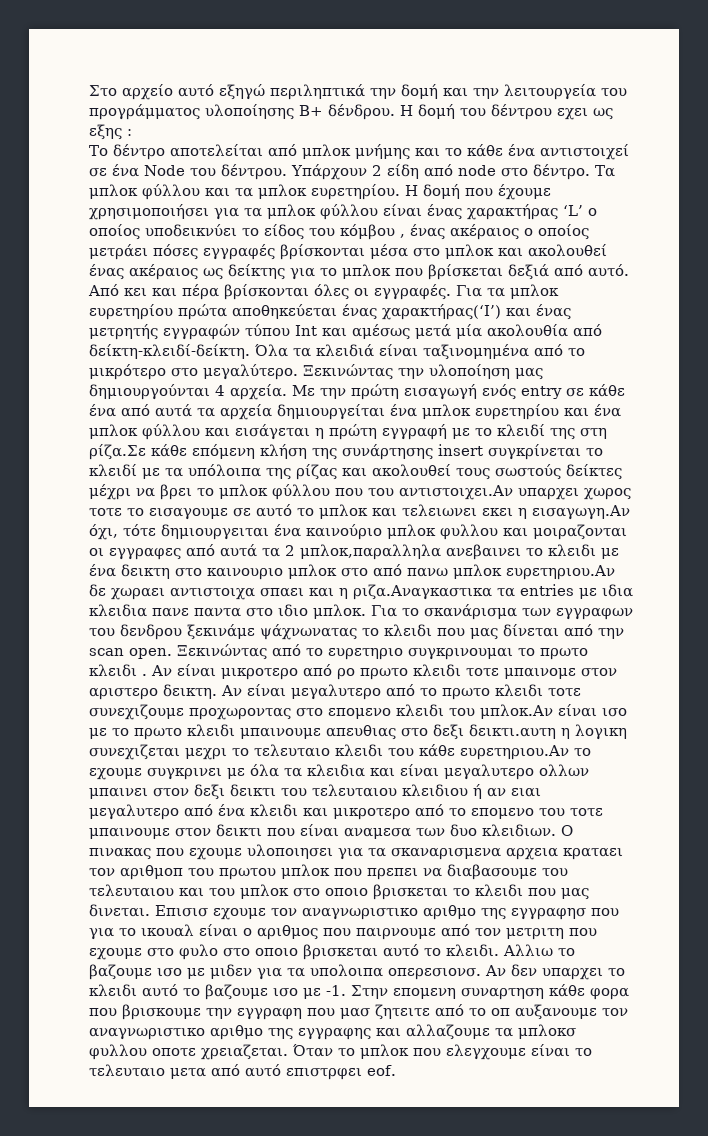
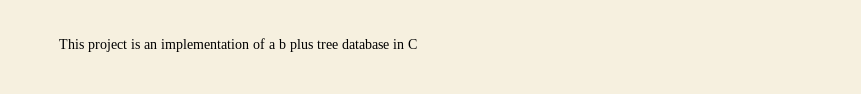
- Στο αρχείο αυτό εξηγώ περιληπτικά την δομή και την λειτουργεία του προγράμματος υλοποίησης Β+ δένδρου. Η δομή του δέντρου εχει ως εξης :
- Το δέντρο αποτελείται από μπλοκ μνήμης και το κάθε ένα αντιστοιχεί σε ένα Node του δέντρου. Υπάρχουν 2 είδη από node στο δέντρο. Τα μπλοκ φύλλου και τα μπλοκ ευρετηρίου. Η δομή που έχουμε χρησιμοποιήσει για τα μπλοκ φύλλου είναι ένας χαρακτήρας ‘L’ o οποίος υποδεικνύει το είδος του κόμβου , ένας ακέραιος ο οποίος μετράει πόσες εγγραφές βρίσκονται μέσα στο μπλοκ και ακολουθεί ένας ακέραιος ως δείκτης για το μπλοκ που βρίσκεται δεξιά από αυτό. Από κει και πέρα βρίσκονται όλες οι εγγραφές. Για τα μπλοκ ευρετηρίου πρώτα αποθηκεύεται ένας χαρακτήρας(‘I’) και ένας μετρητής εγγραφών τύπου Int και αμέσως μετά μία ακολουθία από δείκτη-κλειδί-δείκτη. Όλα τα κλειδιά είναι ταξινομημένα από το μικρότερο στο μεγαλύτερο. Ξεκινώντας την υλοποίηση μας δημιουργούνται 4 αρχεία. Με την πρώτη εισαγωγή ενός entry σε κάθε ένα από αυτά τα αρχεία δημιουργείται ένα μπλοκ ευρετηρίου και ένα μπλοκ φύλλου και εισάγεται η πρώτη εγγραφή με το κλειδί της στη ρίζα.Σε κάθε επόμενη κλήση της συνάρτησης insert συγκρίνεται το κλειδί με τα υπόλοιπα της ρίζας και ακολουθεί τους σωστούς δείκτες μέχρι να βρει το μπλοκ φύλλου που του αντιστοιχει.Αν υπαρχει χωρος τοτε το εισαγουμε σε αυτό το μπλοκ και τελειωνει εκει η εισαγωγη.Αν όχι, τότε δημιουργειται ένα καινούριο μπλοκ φυλλου και μοιραζονται οι εγγραφες από αυτά τα 2 μπλοκ,παραλληλα ανεβαινει το κλειδι με ένα δεικτη στο καινουριο μπλοκ στο από πανω μπλοκ ευρετηριου.Αν δε χωραει αντιστοιχα σπαει και η ριζα.Αναγκαστικα τα entries με ιδια κλειδια πανε παντα στο ιδιο μπλοκ. Για το σκανάρισμα των εγγραφων του δενδρου ξεκινάμε ψάχνωνατας το κλειδι που μας δίνεται από την scan open. Ξεκινώντας από το ευρετηριο συγκρινουμαι το πρωτο κλειδι . Αν είναι μικροτερο από ρο πρωτο κλειδι τοτε μπαινομε στον αριστερο δεικτη. Αν είναι μεγαλυτερο από το πρωτο κλειδι τοτε συνεχιζουμε προχωροντας στο επομενο κλειδι του μπλοκ.Αν είναι ισο με το πρωτο κλειδι μπαινουμε απευθιας στο δεξι δεικτι.αυτη η λογικη συνεχιζεται μεχρι το τελευταιο κλειδι του κάθε ευρετηριου.Αν το εχουμε συγκρινει με όλα τα κλειδια και είναι μεγαλυτερο ολλων μπαινει στον δεξι δεικτι του τελευταιου κλειδιου ή αν ειαι μεγαλυτερο από ένα κλειδι και μικροτερο από το επομενο του τοτε μπαινουμε στον δεικτι που είναι αναμεσα των δυο κλειδιων. Ο πινακας που εχουμε υλοποιησει για τα σκαναρισμενα αρχεια κραταει τον αριθμοπ του πρωτου μπλοκ που πρεπει να διαβασουμε του τελευταιου και του μπλοκ στο οποιο βρισκεται το κλειδι που μας δινεται. Επισισ εχουμε τον αναγνωριστικο αριθμο της εγγραφησ που για το ικουαλ είναι ο αριθμος που παιρνουμε από τον μετριτη που εχουμε στο φυλο στο οποιο βρισκεται αυτό το κλειδι. Αλλιω το βαζουμε ισο με μιδεν για τα υπολοιπα οπερεσιονσ. Αν δεν υπαρχει το κλειδι αυτό το βαζουμε ισο με -1. Στην επομενη συναρτηση κάθε φορα που βρισκουμε την εγγραφη που μασ ζητειτε από το οπ αυξανουμε τον αναγνωριστικο αριθμο της εγγραφης και αλλαζουμε τα μπλοκσ φυλλου οποτε χρειαζεται. Όταν το μπλοκ που ελεγχουμε είναι το τελευταιο μετα από αυτό επιστρφει eof.
+ This project is an implementation of a b plus tree database in C

